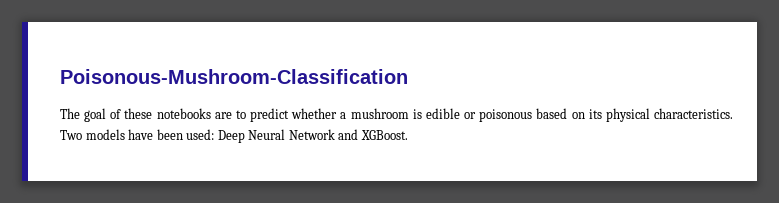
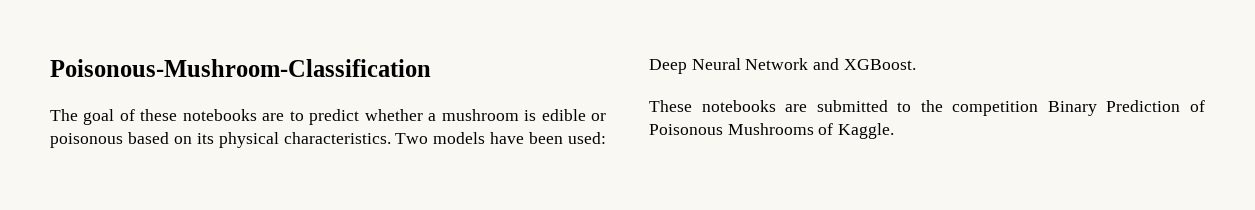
+ These notebooks are submitted to the competition Binary Prediction of Poisonous Mushrooms of Kaggle.

